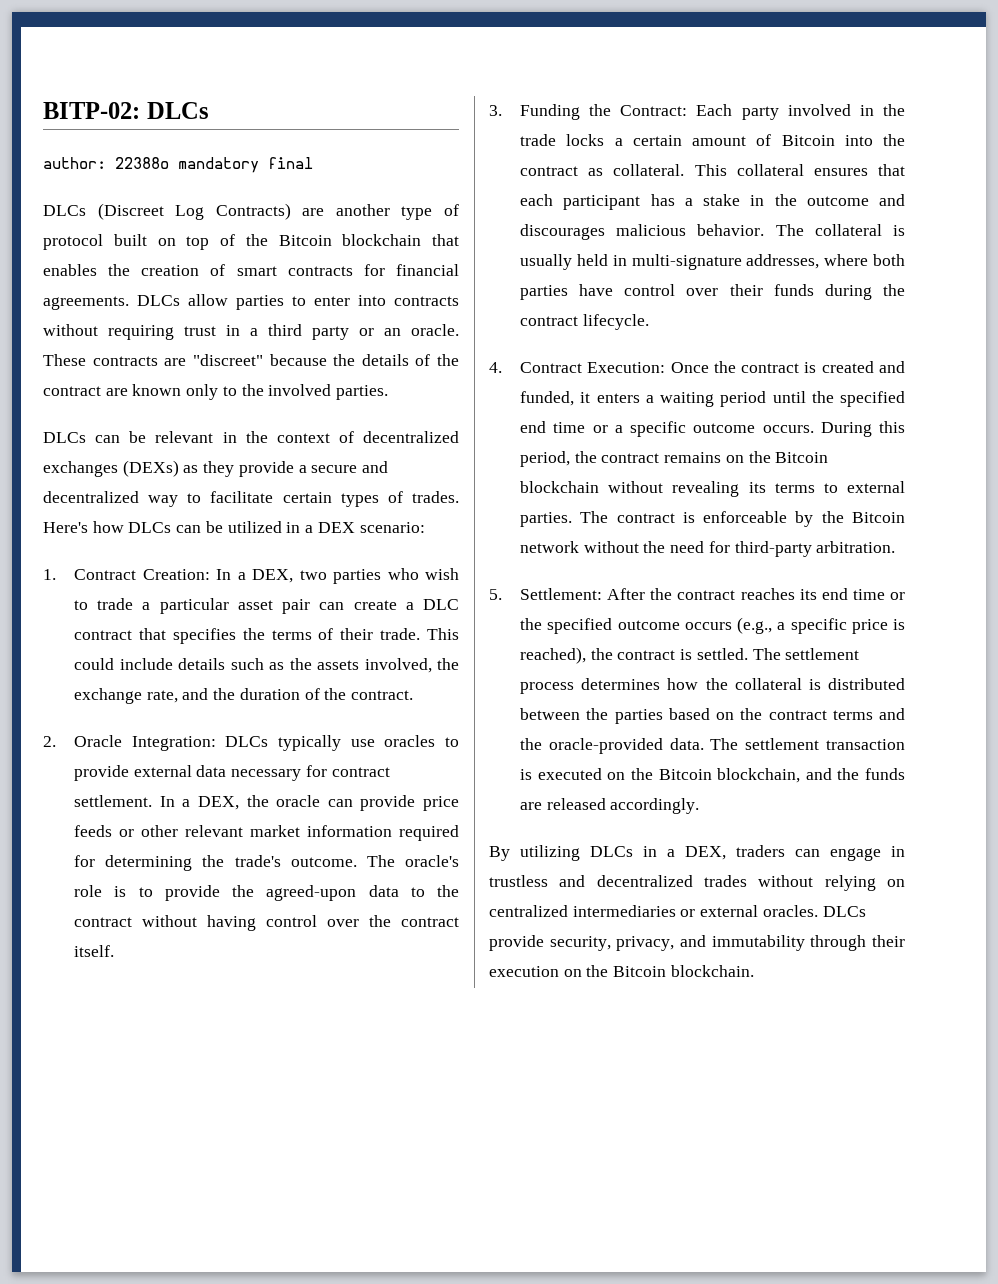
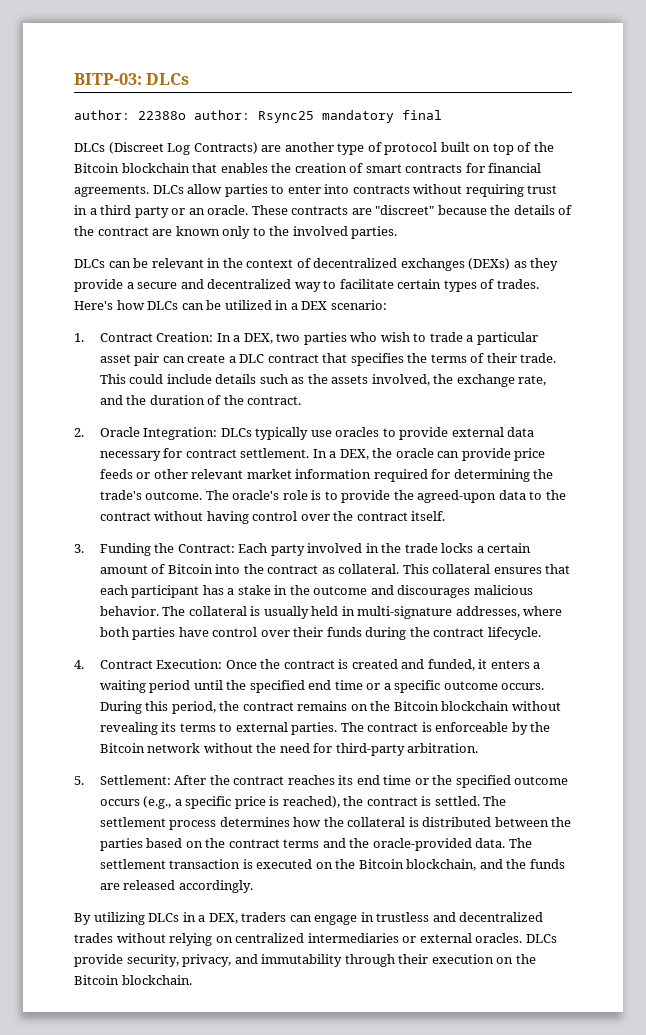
- BITP-02: DLCs
+ BITP-03: DLCs
- author: 22388o mandatory final
+ author: 22388o author: Rsync25 mandatory final

